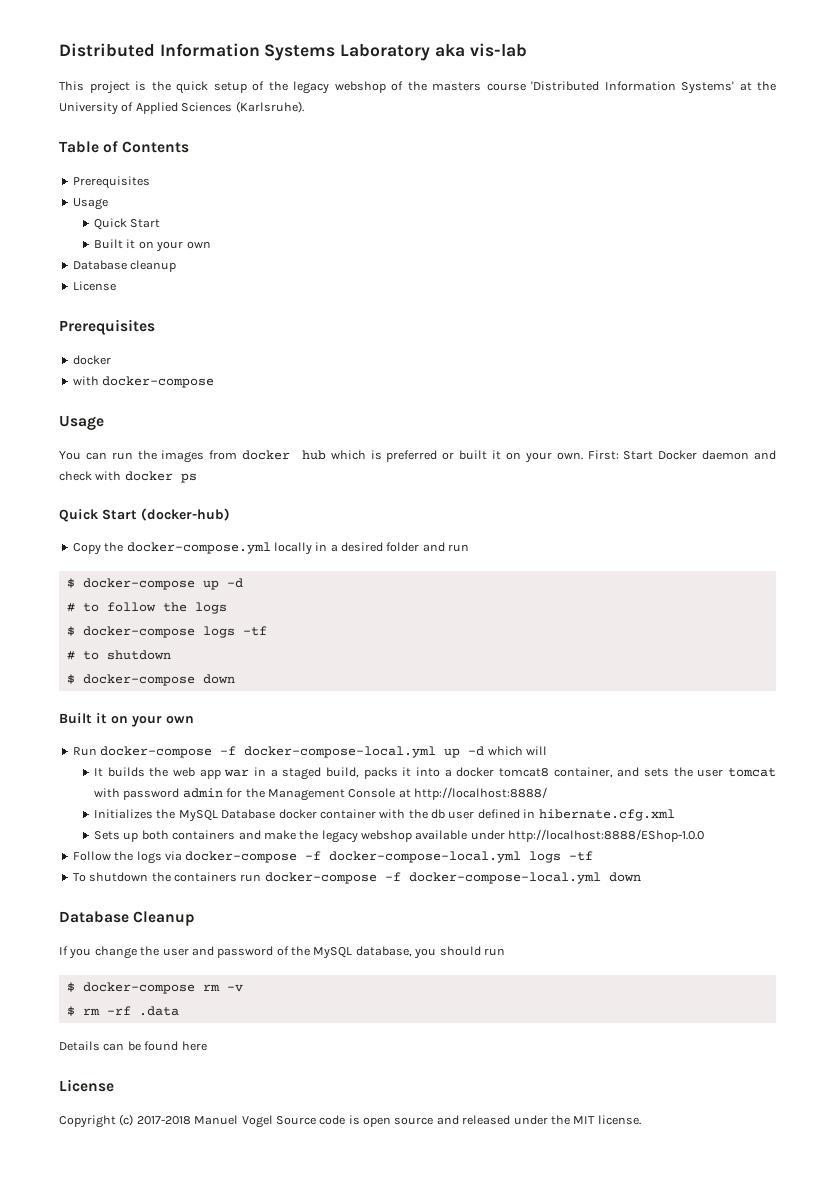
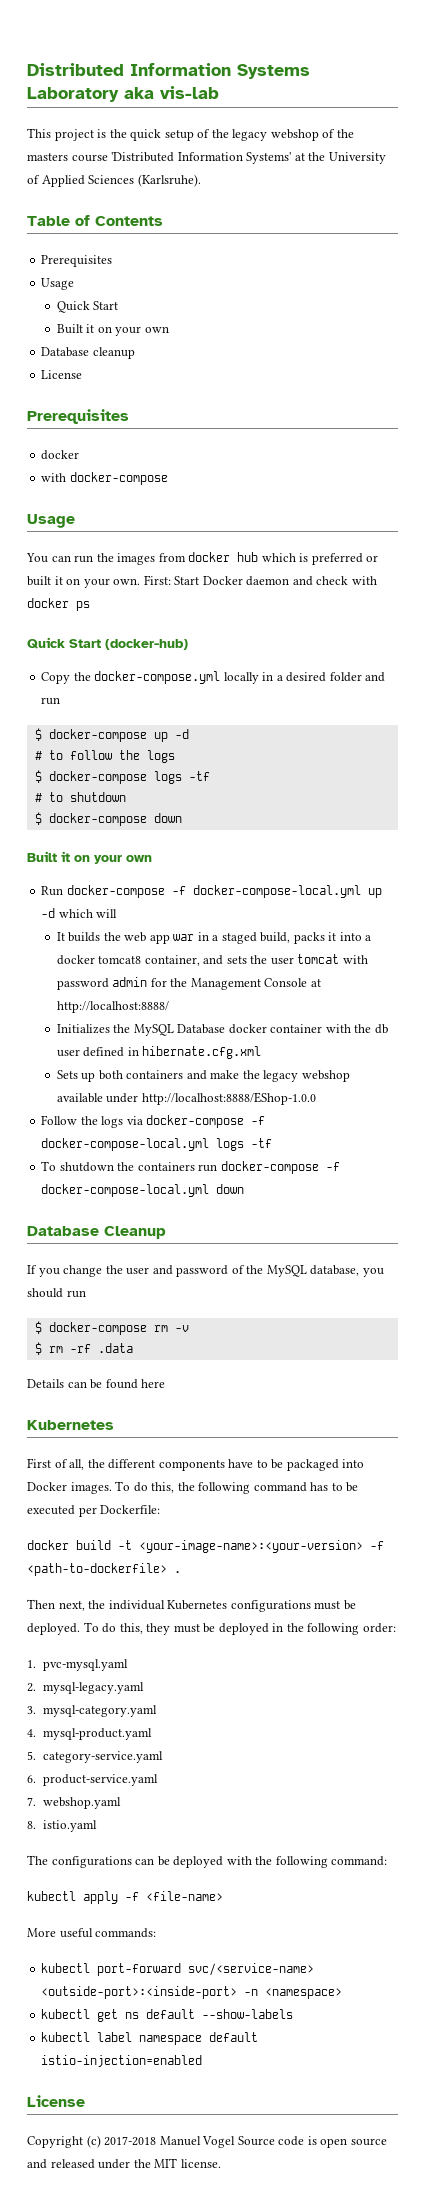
  Details can be found here
+ Kubernetes
+ First of all, the different components have to be packaged into Docker images. To do this, the following command has to be executed per Dockerfile:
+ docker build -t <your-image-name>:<your-version> -f <path-to-dockerfile> .
+ Then next, the individual Kubernetes configurations must be deployed. To do this, they must be deployed in the following order:
+ 1. pvc-mysql.yaml
+ 2. mysql-legacy.yaml
+ 3. mysql-category.yaml
+ 4. mysql-product.yaml
+ 5. category-service.yaml
+ 6. product-service.yaml
+ 7. webshop.yaml
+ 8. istio.yaml
+ The configurations can be deployed with the following command:
+ kubectl apply -f <file-name>
+ More useful commands:
+ kubectl port-forward svc/<service-name> <outside-port>:<inside-port> -n <namespace>
+ kubectl get ns default --show-labels
+ kubectl label namespace default istio-injection=enabled

